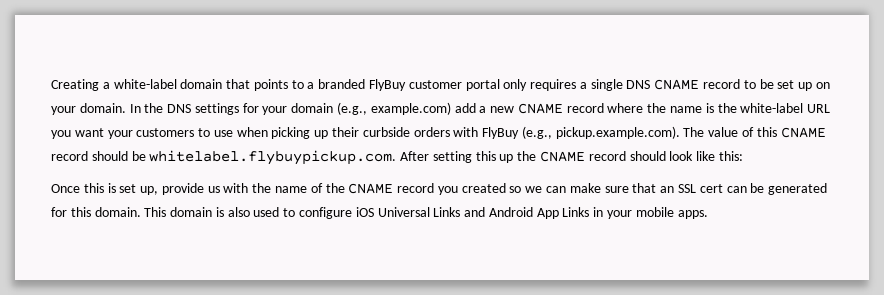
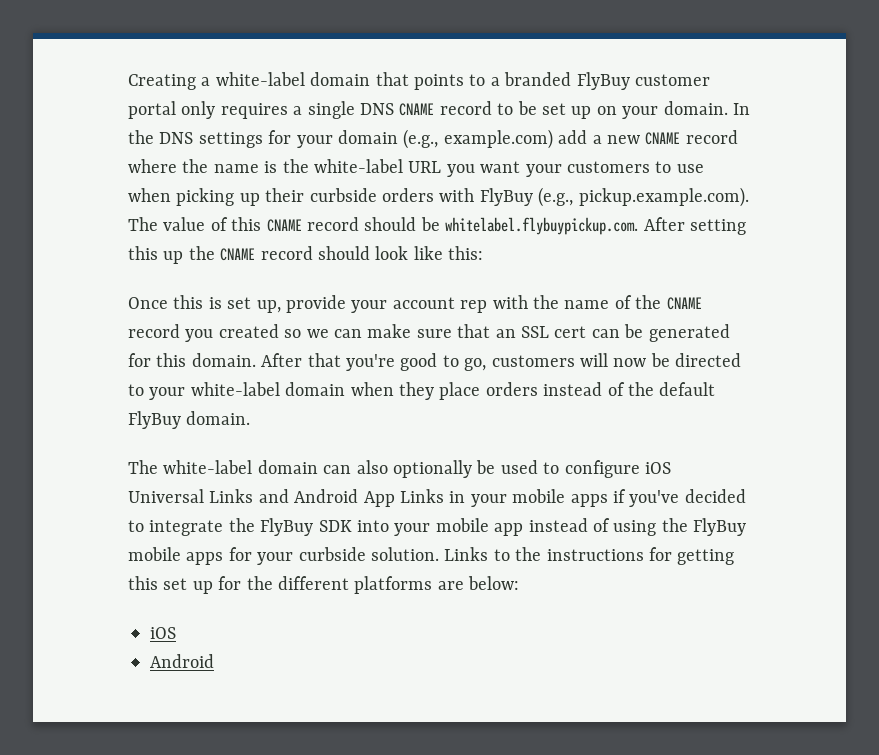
- Once this is set up, provide us with the name of the CNAME record you created so we can make sure that an SSL cert can be generated for this domain.
+ Once this is set up, provide your account rep with the name of the CNAME record you created so we can make sure that an SSL cert can be generated for this domain.
- This domain is also used to configure iOS Universal Links and Android App Links in your mobile apps.
+ After that you're good to go, customers will now be directed to your white-label domain when they place orders instead of the default FlyBuy domain.
+ The white-label domain can also optionally be used to configure iOS Universal Links and Android App Links in your mobile apps if you've decided to integrate the FlyBuy SDK into your mobile app instead of using the FlyBuy mobile apps for your curbside solution. Links to the instructions for getting this set up for the different platforms are below:
+ iOS
+ Android

